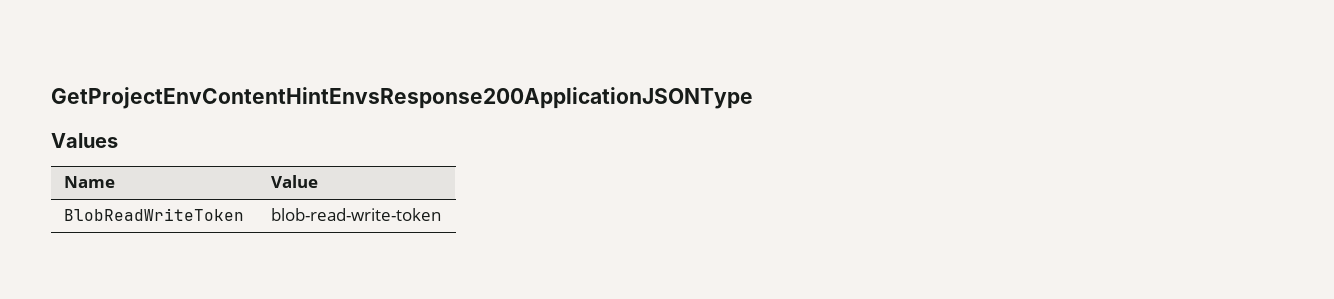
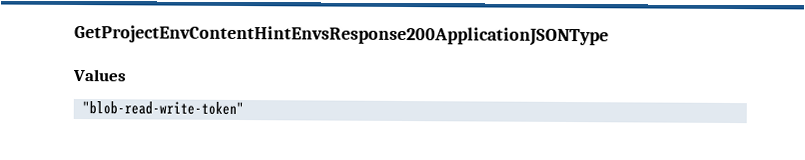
- Name | Value
- BlobReadWriteToken | blob-read-write-token
+ "blob-read-write-token"

